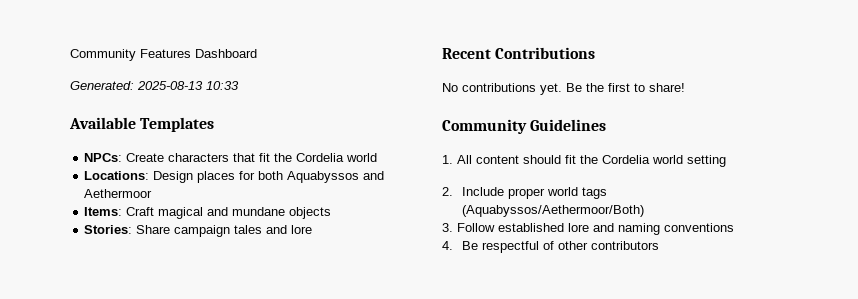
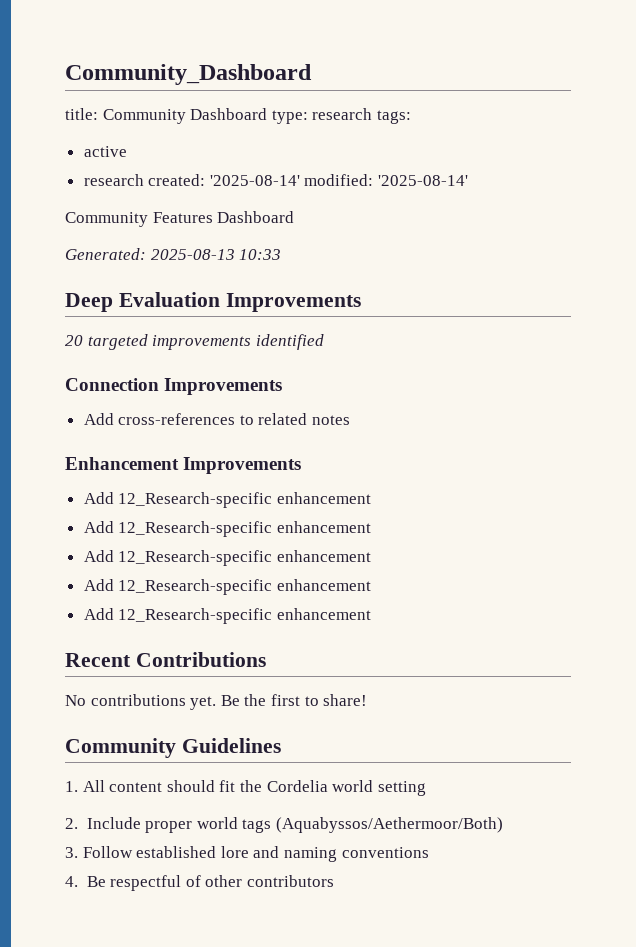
+ Community_Dashboard
+ title: Community Dashboard type: research tags:
+ active
+ research created: '2025-08-14' modified: '2025-08-14'
- Available Templates
- NPCs: Create characters that fit the Cordelia world
- Locations: Design places for both Aquabyssos and Aethermoor
- Items: Craft magical and mundane objects
- Stories: Share campaign tales and lore
+ Deep Evaluation Improvements
+ 20 targeted improvements identified
+ Connection Improvements
+ Add cross-references to related notes
+ Enhancement Improvements
+ Add 12_Research-specific enhancement
+ Add 12_Research-specific enhancement
+ Add 12_Research-specific enhancement
+ Add 12_Research-specific enhancement
+ Add 12_Research-specific enhancement

